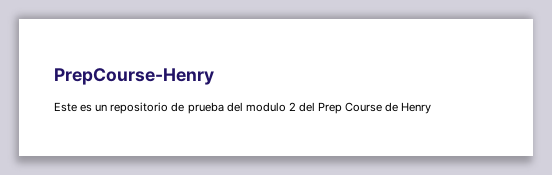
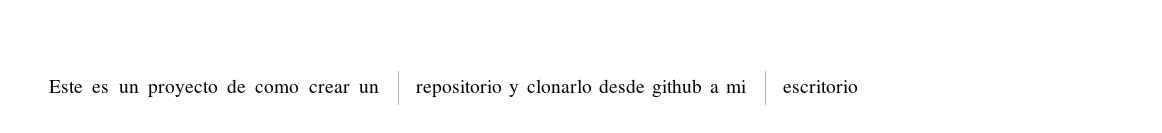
- PrepCourse-Henry
- Este es un repositorio de prueba del modulo 2 del Prep Course de Henry
+ Este es un proyecto de como crear un repositorio y clonarlo desde github a mi escritorio

